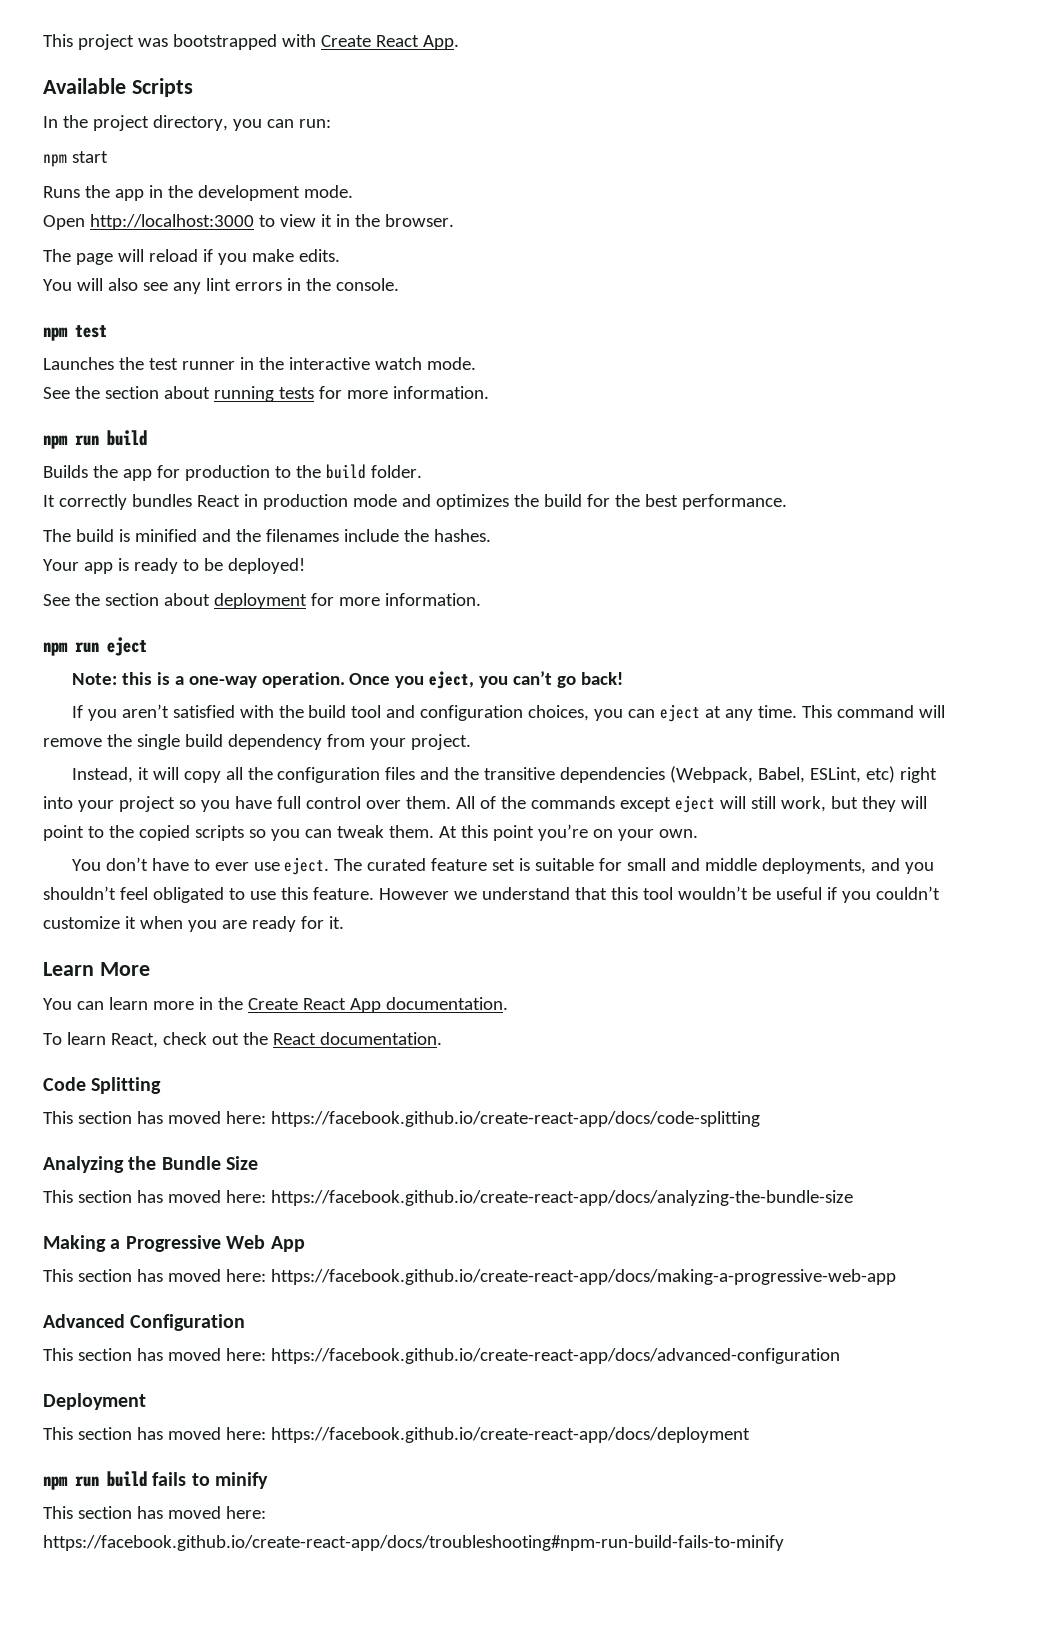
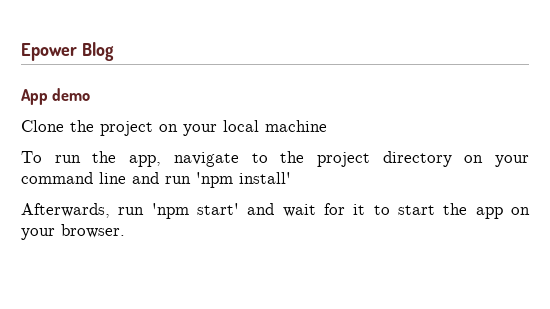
- This project was bootstrapped with Create React App.
- Available Scripts
- In the project directory, you can run:
- npm start
- Runs the app in the development mode.
- Open http://localhost:3000 to view it in the browser.
- The page will reload if you make edits.
- You will also see any lint errors in the console.
- npm test
- Launches the test runner in the interactive watch mode.
- See the section about running tests for more information.
- npm run build
- Builds the app for production to the build folder.
- It correctly bundles React in production mode and optimizes the build for the best performance.
- The build is minified and the filenames include the hashes.
- Your app is ready to be deployed!
- See the section about deployment for more information.
- npm run eject
- Note: this is a one-way operation. Once you eject, you can’t go back!
- If you aren’t satisfied with the build tool and configuration choices, you can eject at any time. This command will remove the single build dependency from your project.
- Instead, it will copy all the configuration files and the transitive dependencies (Webpack, Babel, ESLint, etc) right into your project so you have full control over them. All of the commands except eject will still work, but they will point to the copied scripts so you can tweak them. At this point you’re on your own.
- You don’t have to ever use eject. The curated feature set is suitable for small and middle deployments, and you shouldn’t feel obligated to use this feature. However we understand that this tool wouldn’t be useful if you couldn’t customize it when you are ready for it.
- Learn More
- You can learn more in the Create React App documentation.
- To learn React, check out the React documentation.
- Code Splitting
- This section has moved here: https://facebook.github.io/create-react-app/docs/code-splitting
- Analyzing the Bundle Size
- This section has moved here: https://facebook.github.io/create-react-app/docs/analyzing-the-bundle-size
- Making a Progressive Web App
- This section has moved here: https://facebook.github.io/create-react-app/docs/making-a-progressive-web-app
- Advanced Configuration
- This section has moved here: https://facebook.github.io/create-react-app/docs/advanced-configuration
- Deployment
- This section has moved here: https://facebook.github.io/create-react-app/docs/deployment
- npm run build fails to minify
- This section has moved here: https://facebook.github.io/create-react-app/docs/troubleshooting#npm-run-build-fails-to-minify
+ Epower Blog
+ App demo
+ Clone the project on your local machine
+ To run the app, navigate to the project directory on your command line and run 'npm install'
+ Afterwards, run 'npm start' and wait for it to start the app on your browser.

